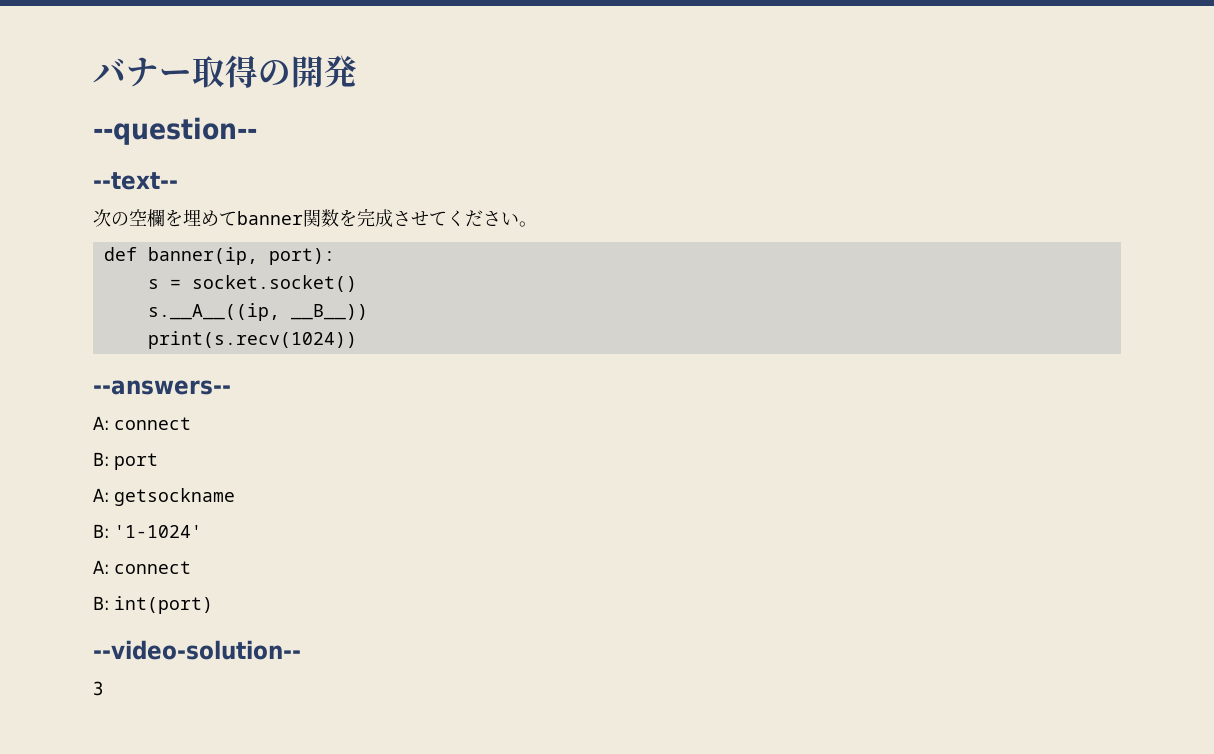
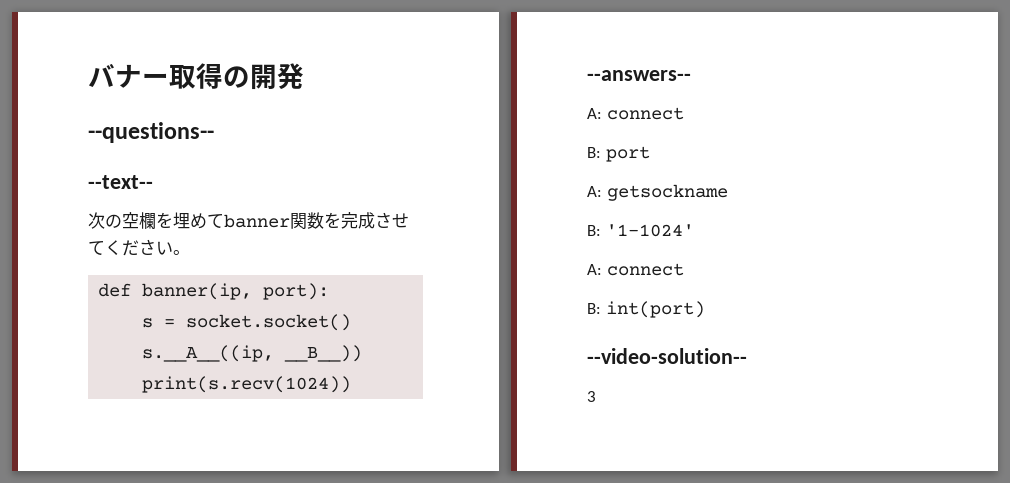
- --question--
+ --questions--

